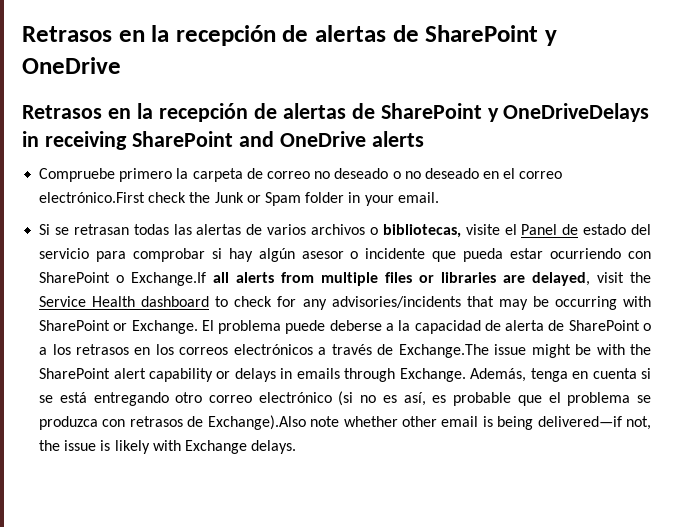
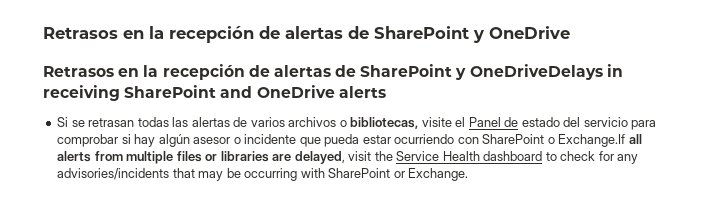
- Compruebe primero la carpeta de correo no deseado o no deseado en el correo electrónico.First check the Junk or Spam folder in your email.
- El problema puede deberse a la capacidad de alerta de SharePoint o a los retrasos en los correos electrónicos a través de Exchange.The issue might be with the SharePoint alert capability or delays in emails through Exchange. Además, tenga en cuenta si se está entregando otro correo electrónico (si no es así, es probable que el problema se produzca con retrasos de Exchange).Also note whether other email is being delivered—if not, the issue is likely with Exchange delays.

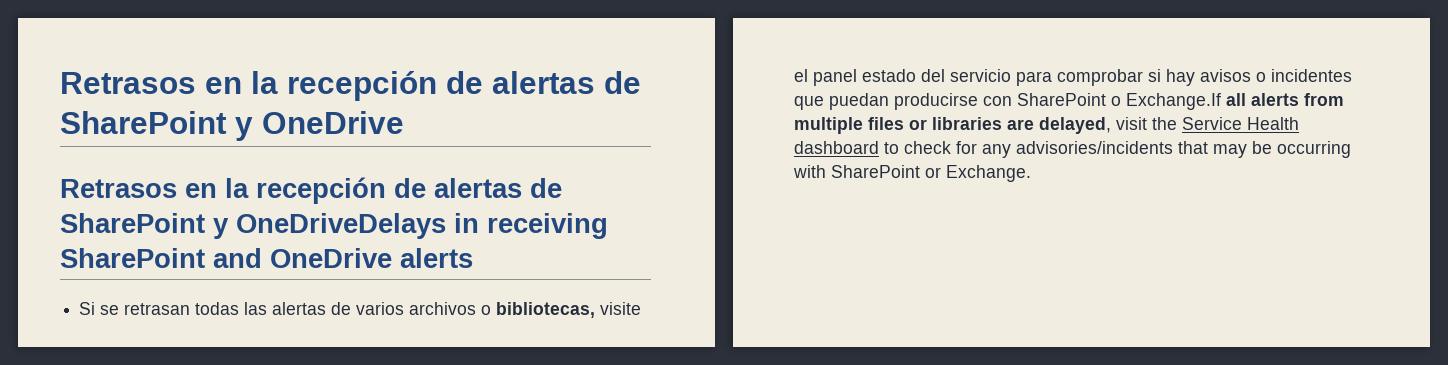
- Si se retrasan todas las alertas de varios archivos o bibliotecas, visite el Panel de estado del servicio para comprobar si hay algún asesor o incidente que pueda estar ocurriendo con SharePoint o Exchange.If all alerts from multiple files or libraries are delayed, visit the Service Health dashboard to check for any advisories/incidents that may be occurring with SharePoint or Exchange.
+ Si se retrasan todas las alertas de varios archivos o bibliotecas, visite el panel estado del servicio para comprobar si hay avisos o incidentes que puedan producirse con SharePoint o Exchange.If all alerts from multiple files or libraries are delayed, visit the Service Health dashboard to check for any advisories/incidents that may be occurring with SharePoint or Exchange.

